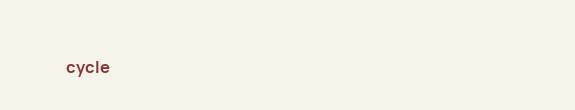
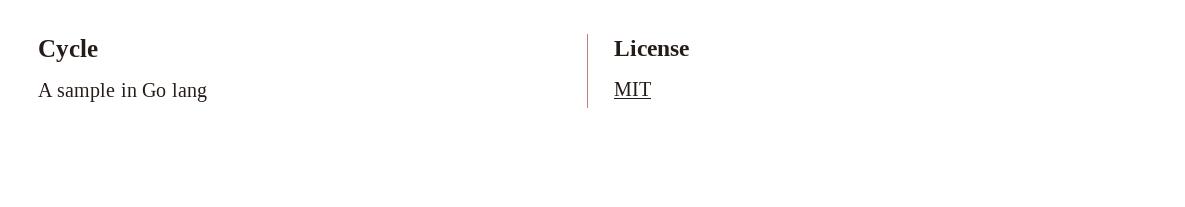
- cycle
+ Cycle
+ A sample in Go lang
+ License
+ MIT

